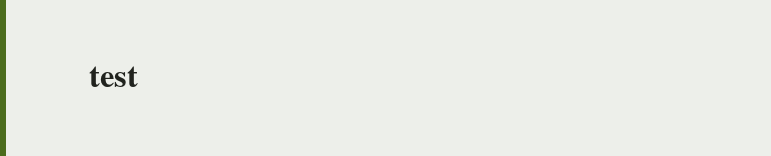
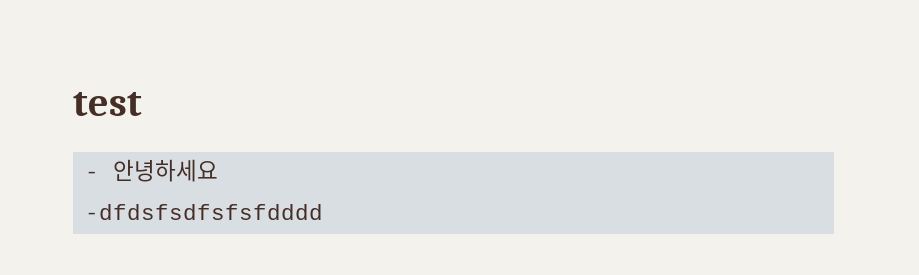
+ - 안녕하세요
+ -dfdsfsdfsfsfdddd

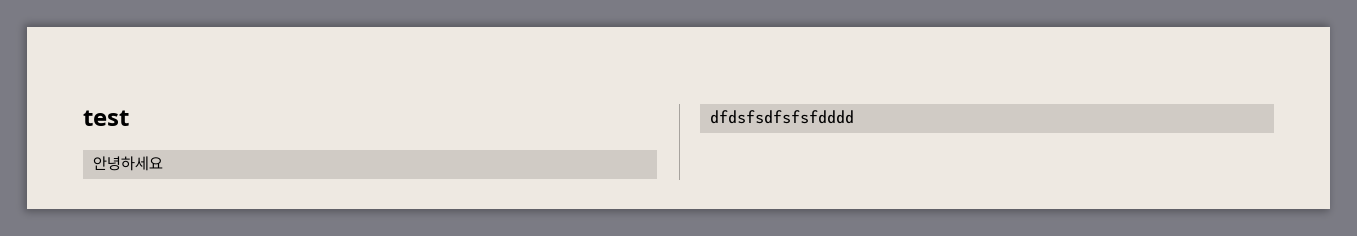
- - 안녕하세요
+ 안녕하세요
- -dfdsfsdfsfsfdddd
+ dfdsfsdfsfsfdddd

